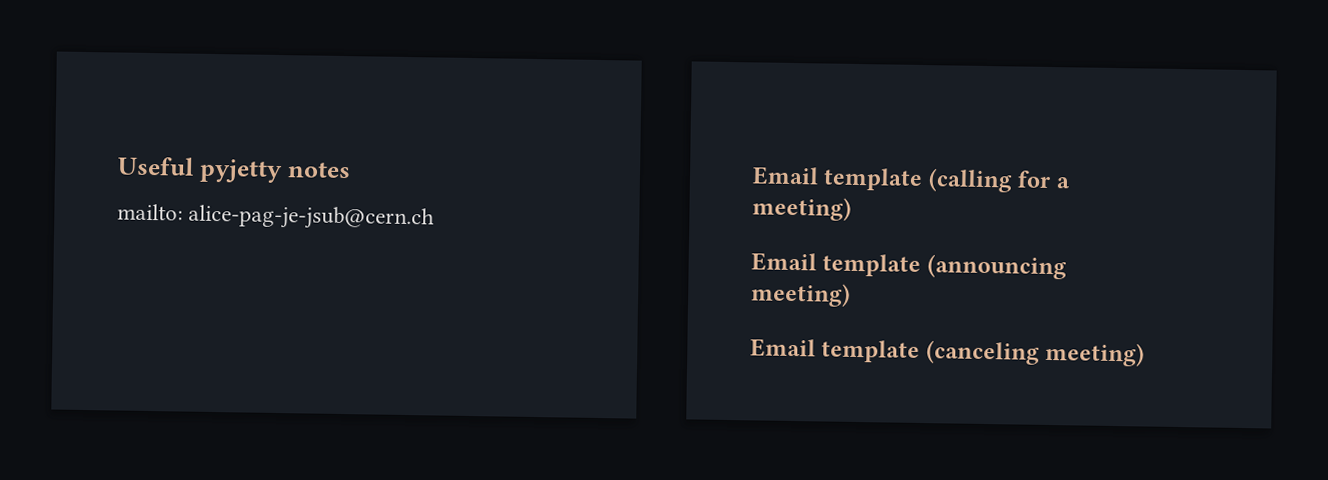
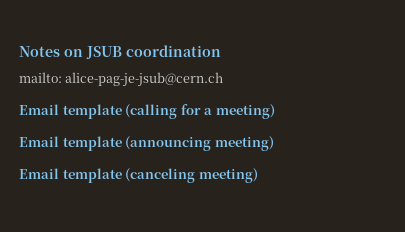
- Useful pyjetty notes
+ Notes on JSUB coordination

